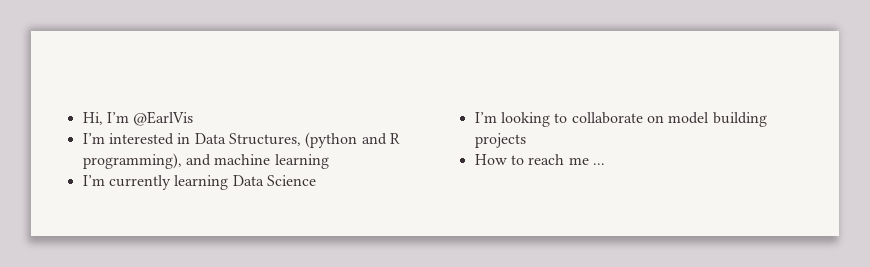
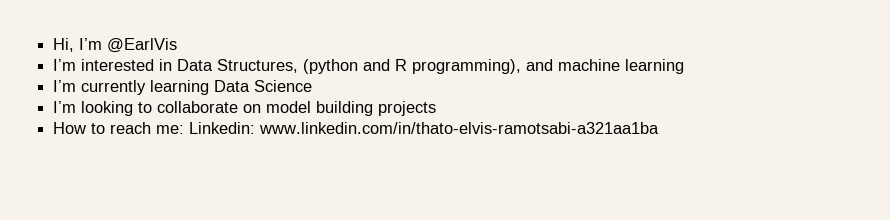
- How to reach me ...
+ How to reach me: Linkedin: www.linkedin.com/in/thato-elvis-ramotsabi-a321aa1ba

